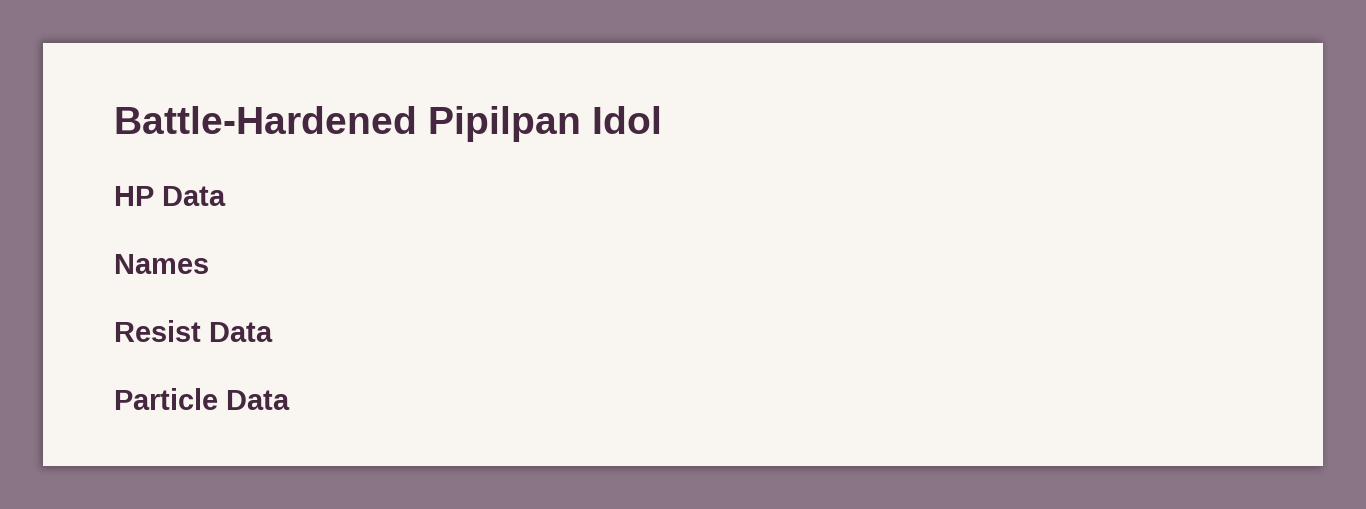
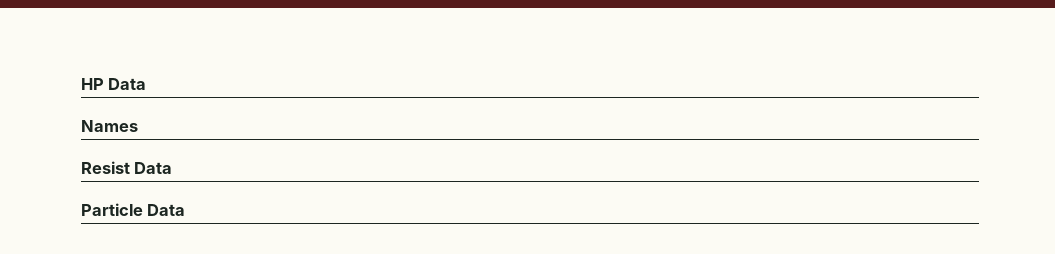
- Battle-Hardened Pipilpan Idol

